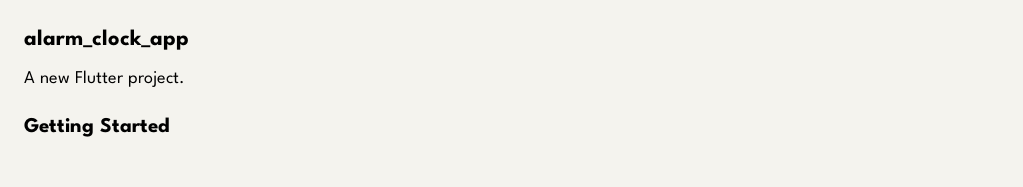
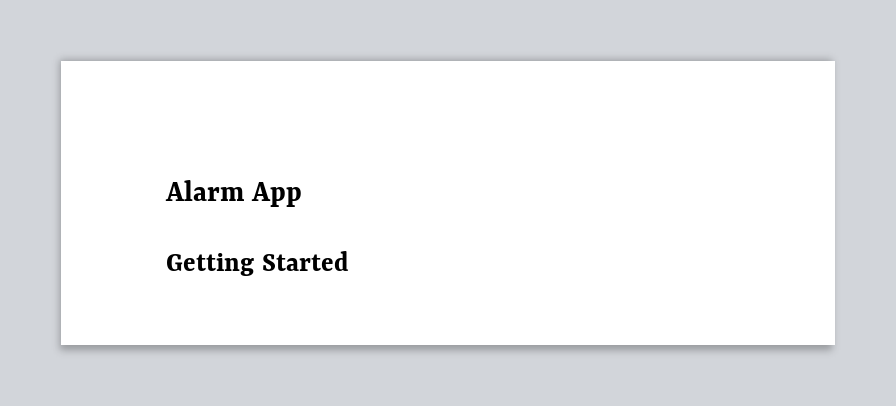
- alarm_clock_app
- A new Flutter project.
+ Alarm App

